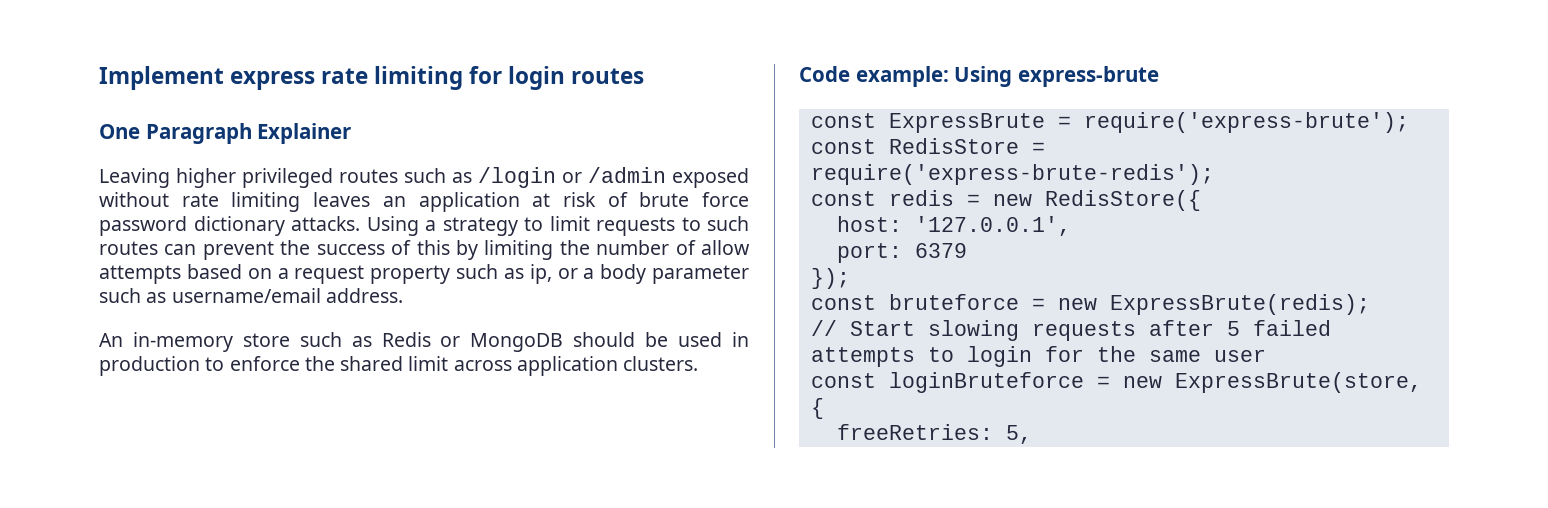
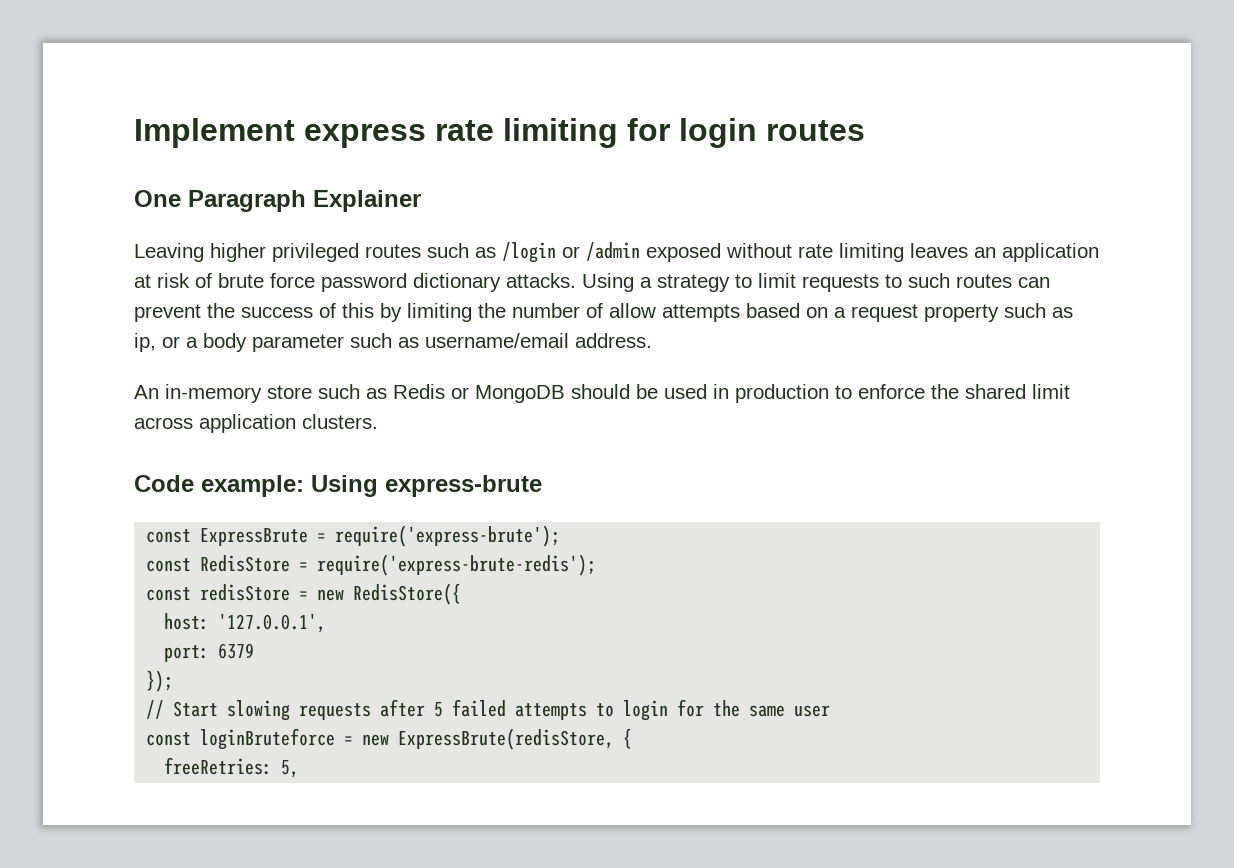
- const redis = new RedisStore({
+ const redisStore = new RedisStore({
- const bruteforce = new ExpressBrute(redis);
- const loginBruteforce = new ExpressBrute(store, {
+ const loginBruteforce = new ExpressBrute(redisStore, {

